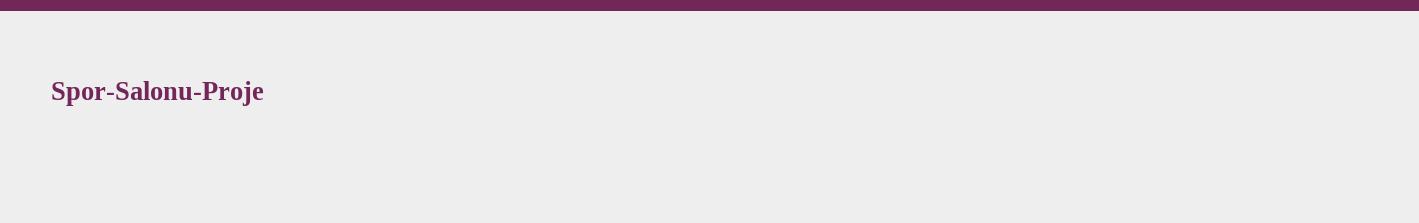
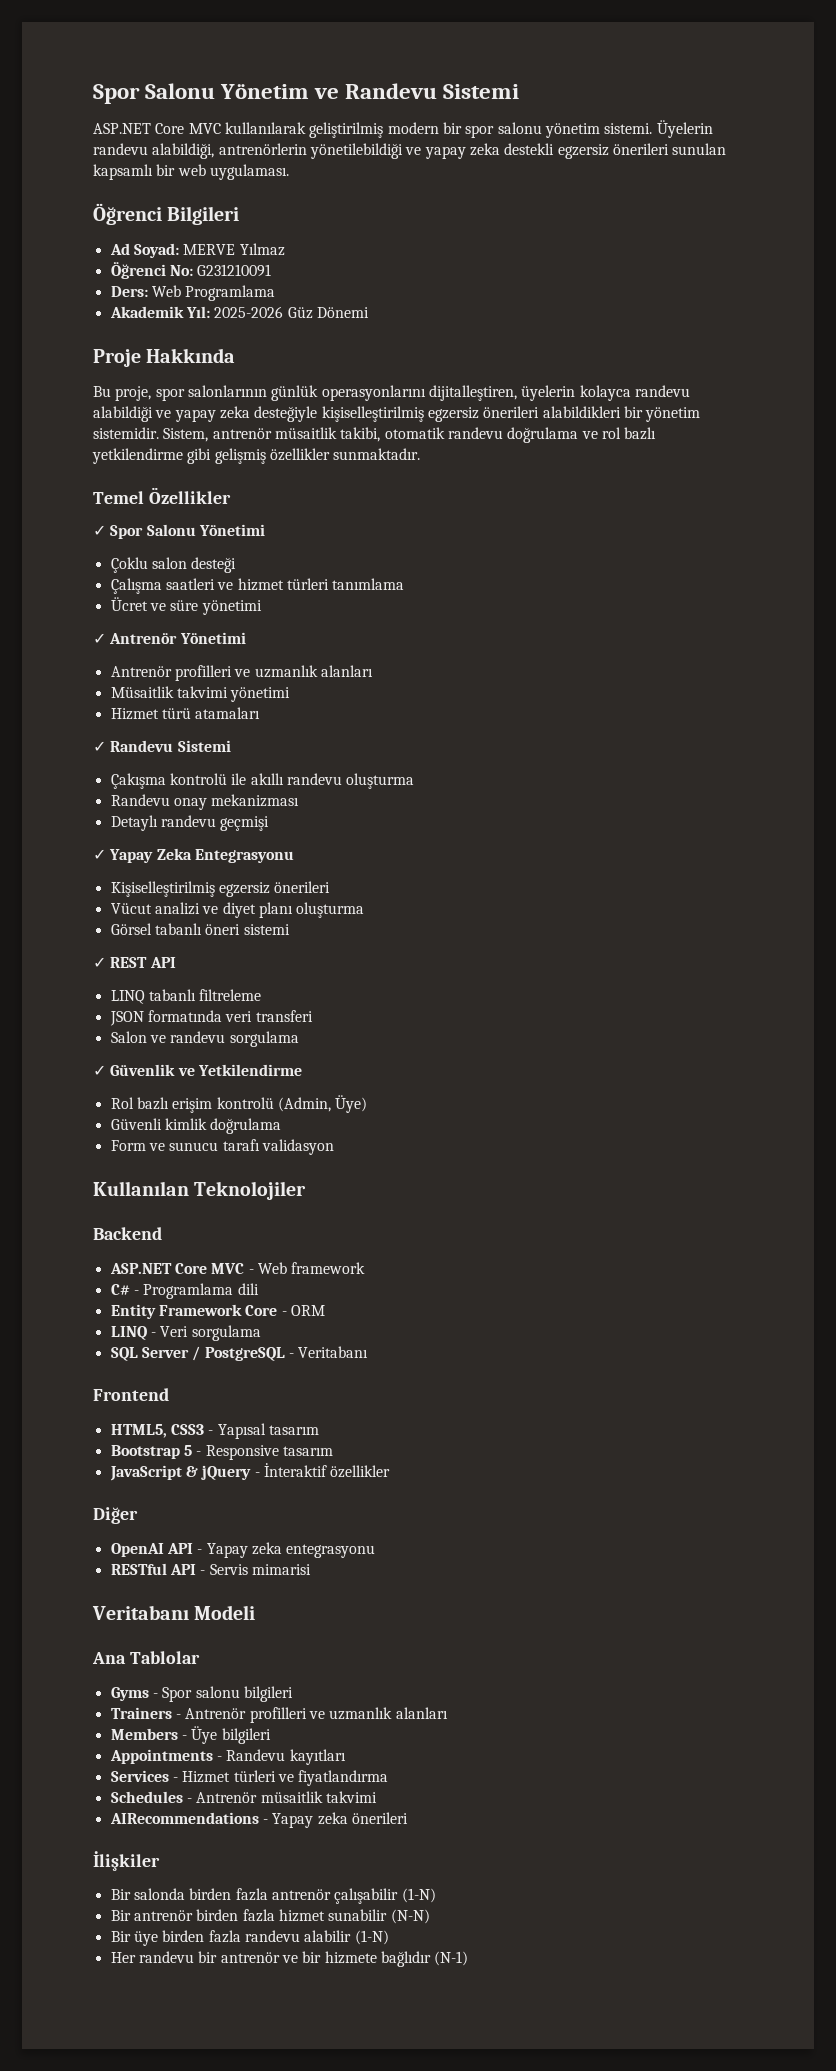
- Spor-Salonu-Proje
+ Spor Salonu Yönetim ve Randevu Sistemi
+ ASP.NET Core MVC kullanılarak geliştirilmiş modern bir spor salonu yönetim sistemi. Üyelerin randevu alabildiği, antrenörlerin yönetilebildiği ve yapay zeka destekli egzersiz önerileri sunulan kapsamlı bir web uygulaması.
+ Öğrenci Bilgileri
+ Ad Soyad: MERVE Yılmaz
+ Öğrenci No: G231210091
+ Ders: Web Programlama
+ Akademik Yıl: 2025-2026 Güz Dönemi
+ Proje Hakkında
+ Bu proje, spor salonlarının günlük operasyonlarını dijitalleştiren, üyelerin kolayca randevu alabildiği ve yapay zeka desteğiyle kişiselleştirilmiş egzersiz önerileri alabildikleri bir yönetim sistemidir. Sistem, antrenör müsaitlik takibi, otomatik randevu doğrulama ve rol bazlı yetkilendirme gibi gelişmiş özellikler sunmaktadır.
+ Temel Özellikler
+ ✓ Spor Salonu Yönetimi
+ Çoklu salon desteği
+ Çalışma saatleri ve hizmet türleri tanımlama
+ Ücret ve süre yönetimi
+ ✓ Antrenör Yönetimi
+ Antrenör profilleri ve uzmanlık alanları
+ Müsaitlik takvimi yönetimi
+ Hizmet türü atamaları
+ ✓ Randevu Sistemi
+ Çakışma kontrolü ile akıllı randevu oluşturma
+ Randevu onay mekanizması
+ Detaylı randevu geçmişi
+ ✓ Yapay Zeka Entegrasyonu
+ Kişiselleştirilmiş egzersiz önerileri
+ Vücut analizi ve diyet planı oluşturma
+ Görsel tabanlı öneri sistemi
+ ✓ REST API
+ LINQ tabanlı filtreleme
+ JSON formatında veri transferi
+ Salon ve randevu sorgulama
+ ✓ Güvenlik ve Yetkilendirme
+ Rol bazlı erişim kontrolü (Admin, Üye)
+ Güvenli kimlik doğrulama
+ Form ve sunucu tarafı validasyon
+ Kullanılan Teknolojiler
+ Backend
+ ASP.NET Core MVC - Web framework
+ C# - Programlama dili
+ Entity Framework Core - ORM
+ LINQ - Veri sorgulama
+ SQL Server / PostgreSQL - Veritabanı
+ Frontend
+ HTML5, CSS3 - Yapısal tasarım
+ Bootstrap 5 - Responsive tasarım
+ JavaScript & jQuery - İnteraktif özellikler
+ Diğer
+ OpenAI API - Yapay zeka entegrasyonu
+ RESTful API - Servis mimarisi
+ Veritabanı Modeli
+ Ana Tablolar
+ Gyms - Spor salonu bilgileri
+ Trainers - Antrenör profilleri ve uzmanlık alanları
+ Members - Üye bilgileri
+ Appointments - Randevu kayıtları
+ Services - Hizmet türleri ve fiyatlandırma
+ Schedules - Antrenör müsaitlik takvimi
+ AIRecommendations - Yapay zeka önerileri
+ İlişkiler
+ Bir salonda birden fazla antrenör çalışabilir (1-N)
+ Bir antrenör birden fazla hizmet sunabilir (N-N)
+ Bir üye birden fazla randevu alabilir (1-N)
+ Her randevu bir antrenör ve bir hizmete bağlıdır (N-1)

